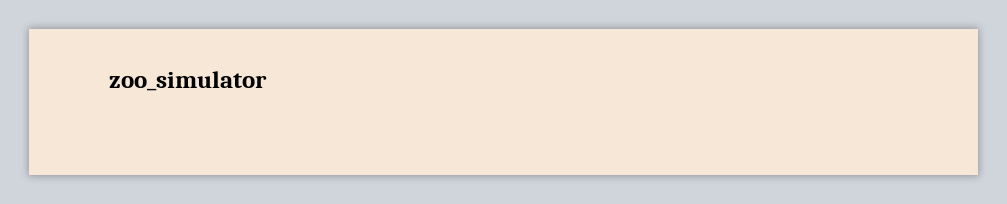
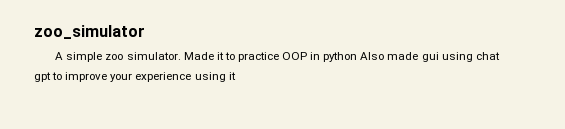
+ A simple zoo simulator. Made it to practice OOP in python Also made gui using chat gpt to improve your experience using it

